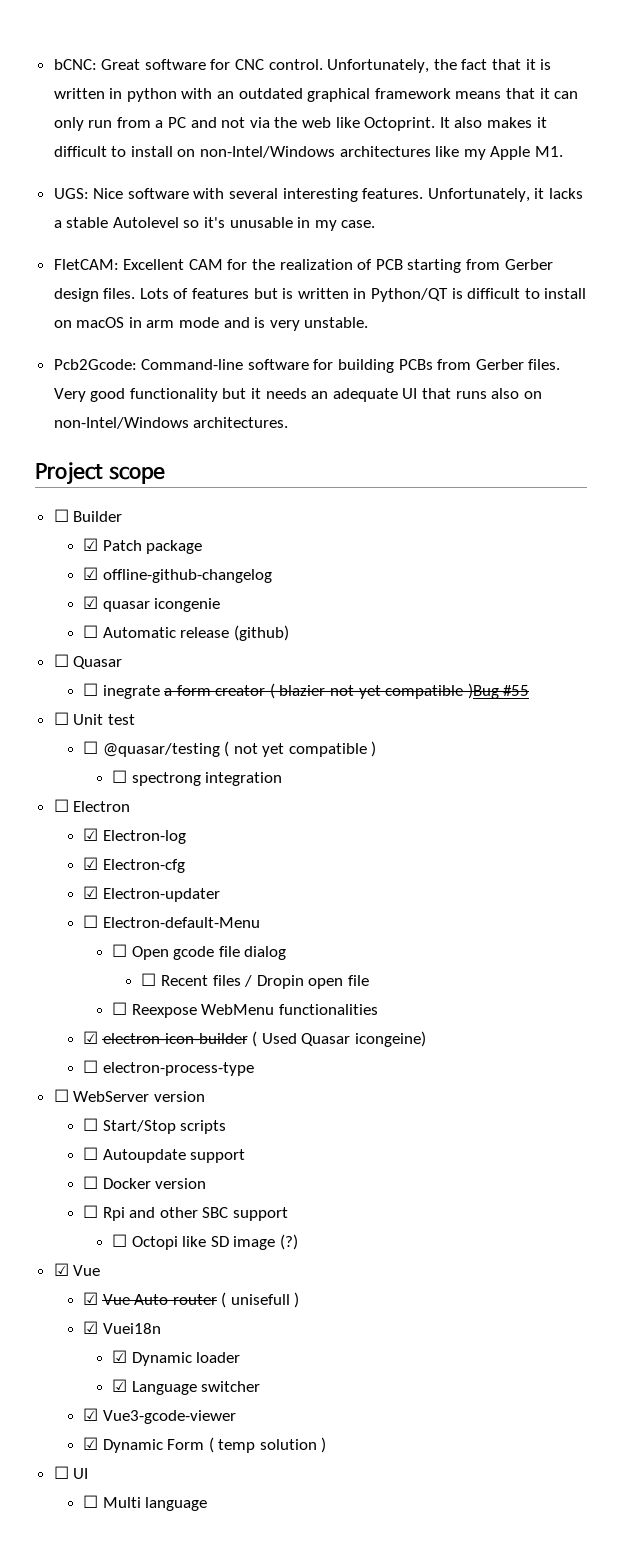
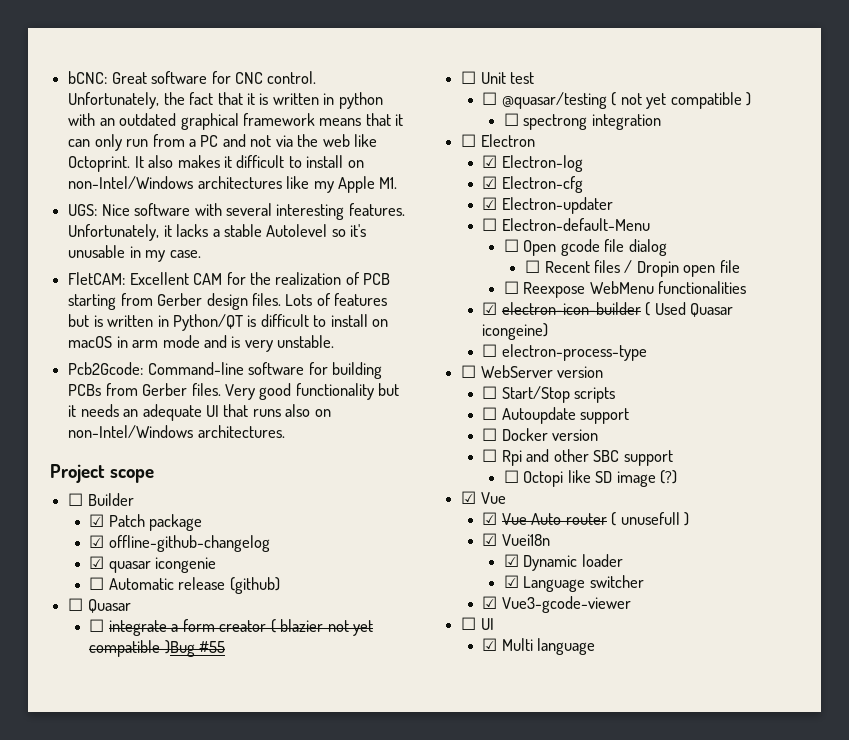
- ☐ inegrate a form creator ( blazier not yet compatible )Bug #55
+ ☐ integrate a form creator ( blazier not yet compatible )Bug #55
- ☑ Vue Auto router ( unisefull )
+ ☑ Vue Auto router ( unusefull )
- ☑ Dynamic Form ( temp solution )
- ☐ Multi language
+ ☑ Multi language

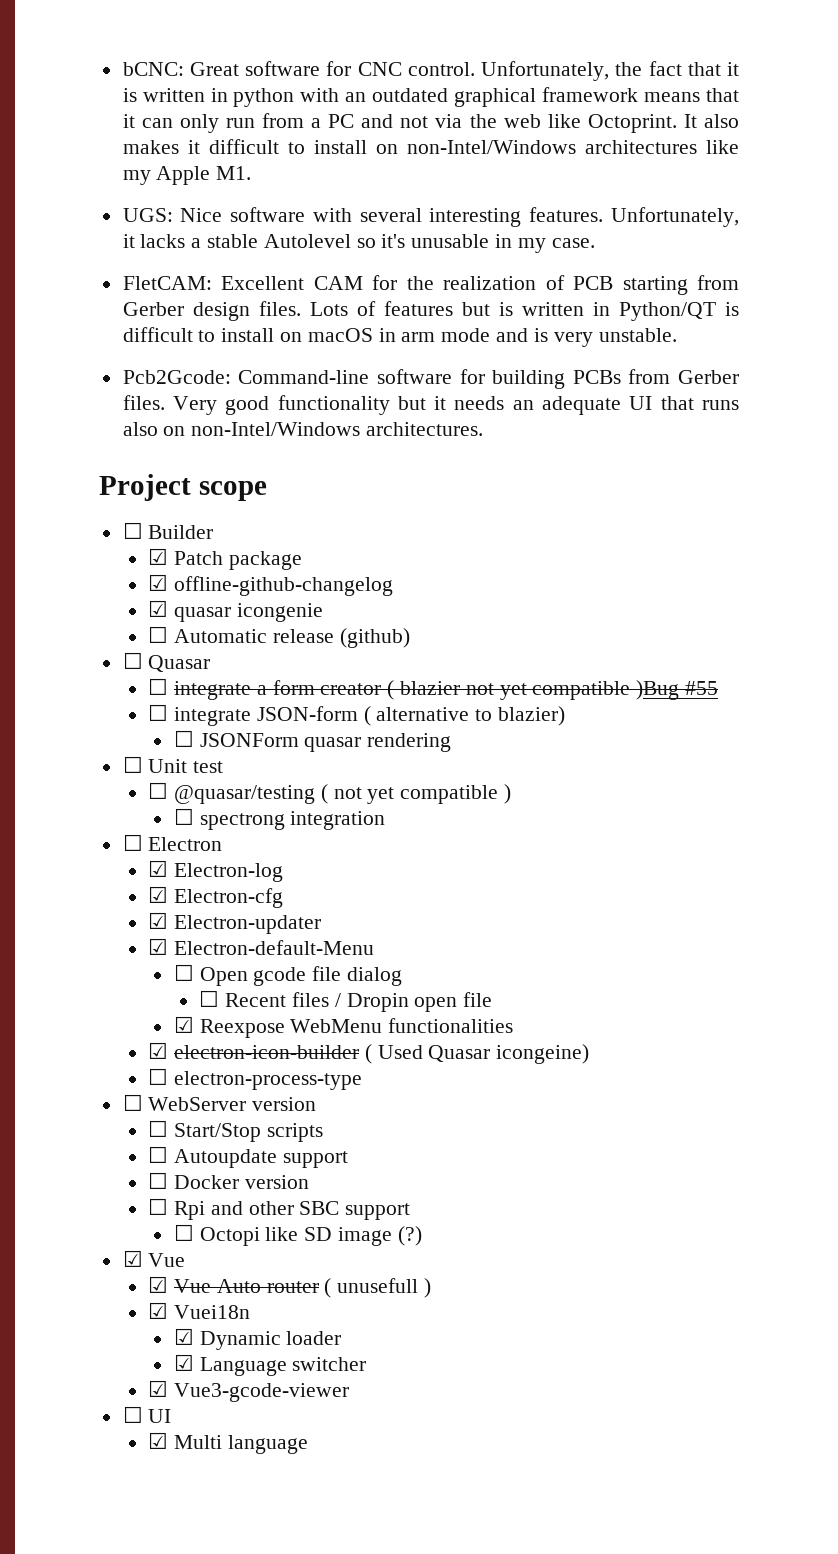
+ ☐ integrate JSON-form ( alternative to blazier)
+ ☐ JSONForm quasar rendering
- ☐ Electron-default-Menu
+ ☑ Electron-default-Menu
- ☐ Reexpose WebMenu functionalities
+ ☑ Reexpose WebMenu functionalities

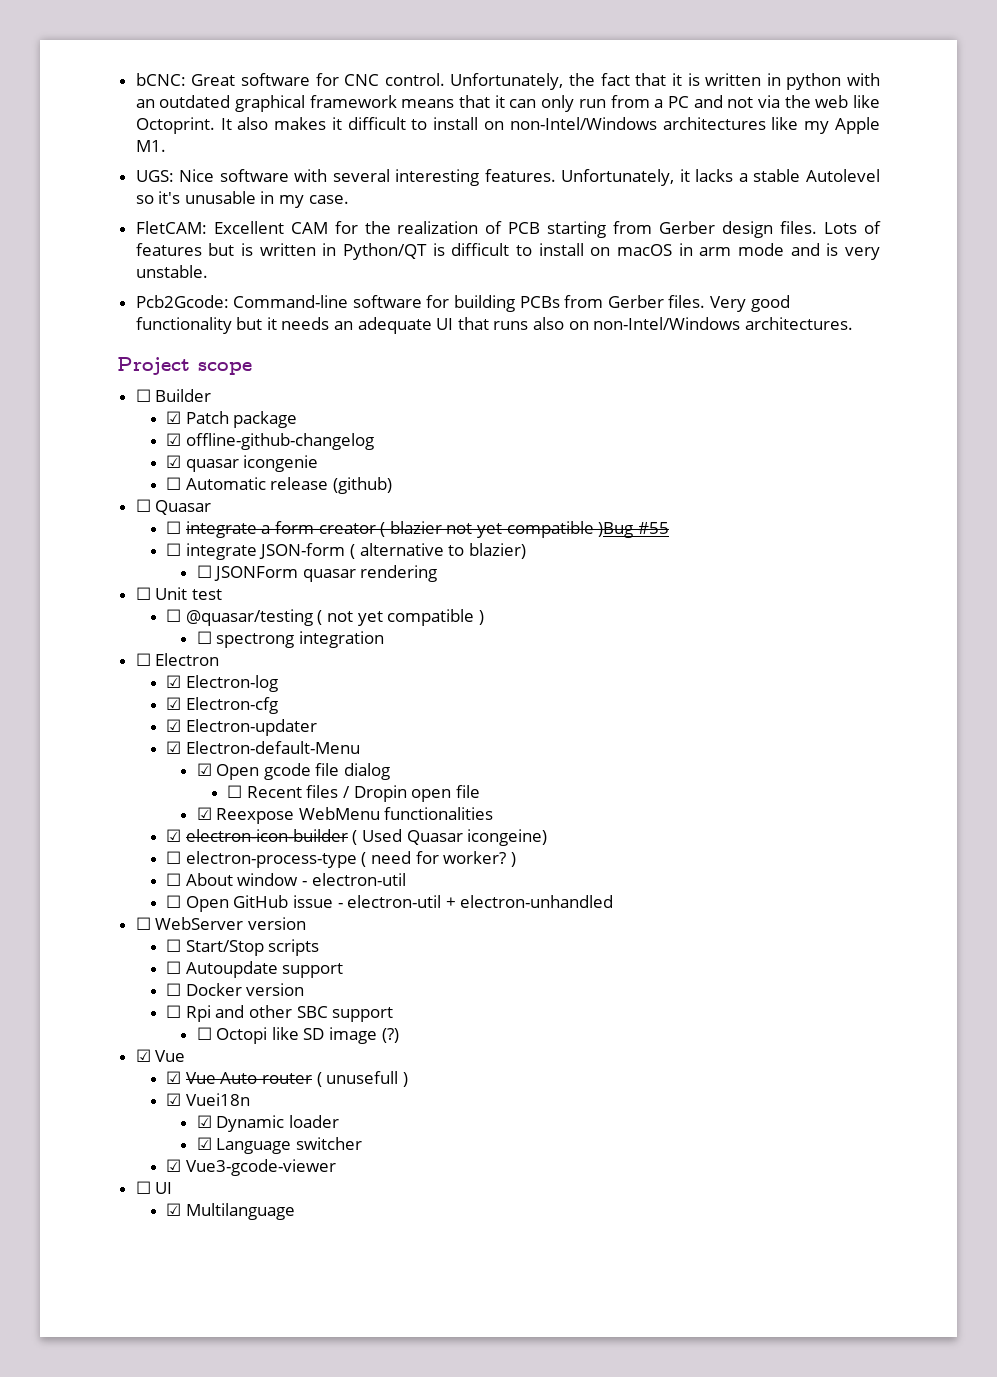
- ☐ Open gcode file dialog
+ ☑ Open gcode file dialog
- ☐ electron-process-type
+ ☐ electron-process-type ( need for worker? )
+ ☐ About window - electron-util
+ ☐ Open GitHub issue - electron-util + electron-unhandled
- ☑ Multi language
+ ☑ Multilanguage

